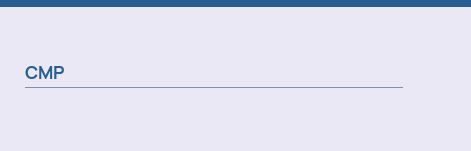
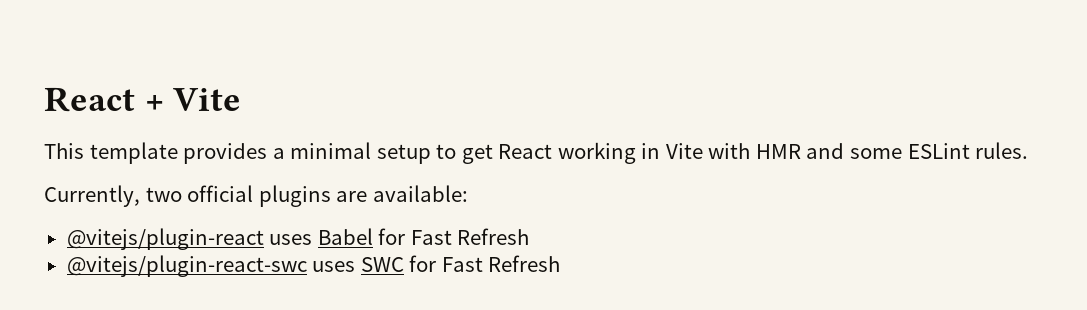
- CMP
+ React + Vite
+ This template provides a minimal setup to get React working in Vite with HMR and some ESLint rules.
+ Currently, two official plugins are available:
+ @vitejs/plugin-react uses Babel for Fast Refresh
+ @vitejs/plugin-react-swc uses SWC for Fast Refresh

